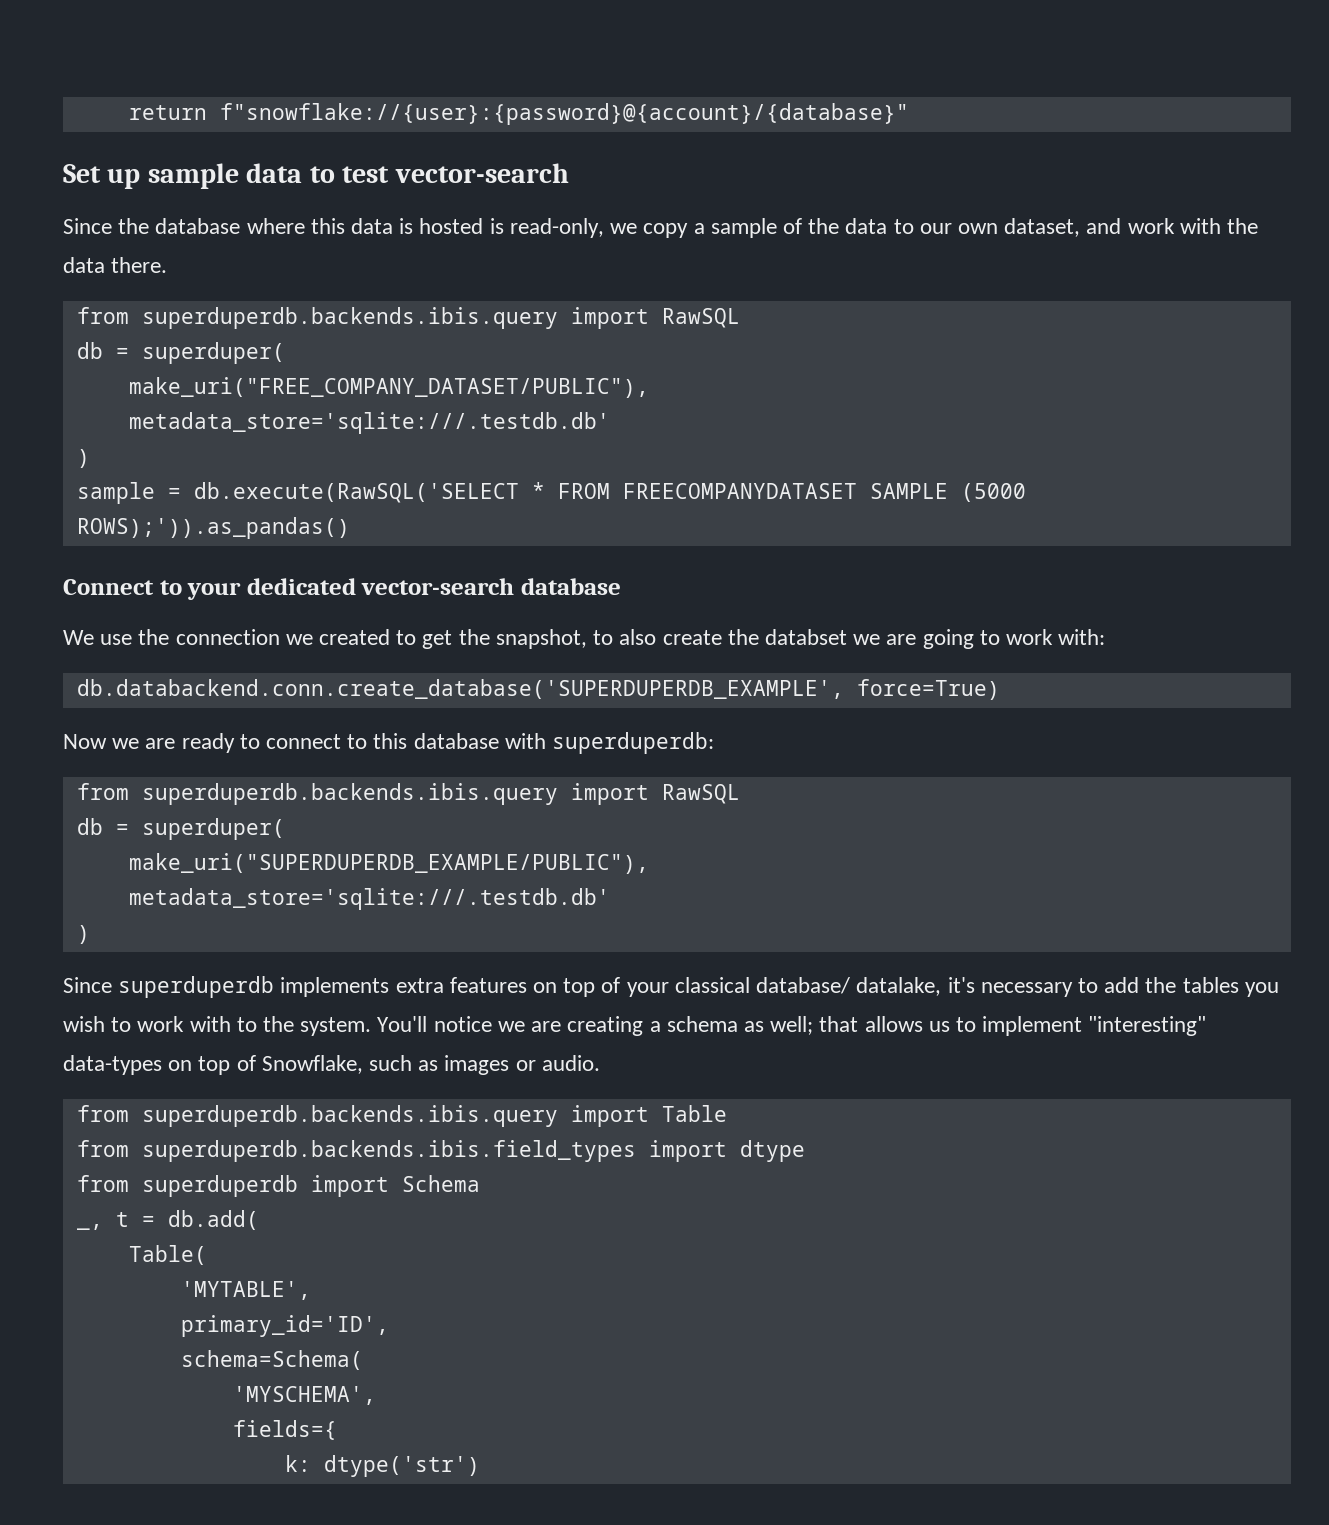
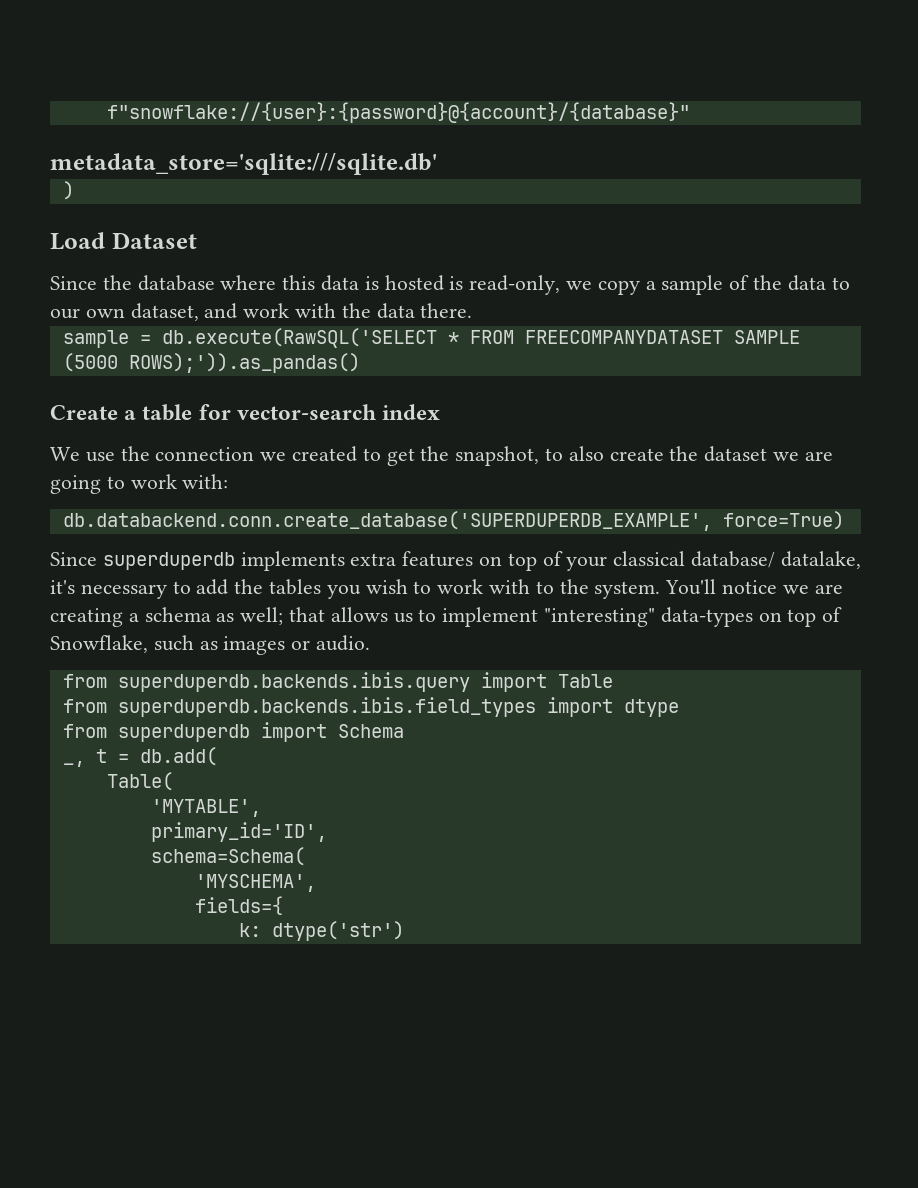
- return f"snowflake://{user}:{password}@{account}/{database}"
+ f"snowflake://{user}:{password}@{account}/{database}"
- Set up sample data to test vector-search
+ metadata_store='sqlite:///sqlite.db'
+ )
+ Load Dataset
  Since the database where this data is hosted is read-only, we copy a sample of the data to our own dataset, and work with the data there.
- from superduperdb.backends.ibis.query import RawSQL
- db = superduper(
- make_uri("FREE_COMPANY_DATASET/PUBLIC"),
- metadata_store='sqlite:///.testdb.db'
- )
- Connect to your dedicated vector-search database
+ Create a table for vector-search index
- We use the connection we created to get the snapshot, to also create the databset we are going to work with:
+ We use the connection we created to get the snapshot, to also create the dataset we are going to work with:
- Now we are ready to connect to this database with superduperdb:
- from superduperdb.backends.ibis.query import RawSQL
- db = superduper(
- make_uri("SUPERDUPERDB_EXAMPLE/PUBLIC"),
- metadata_store='sqlite:///.testdb.db'
- )

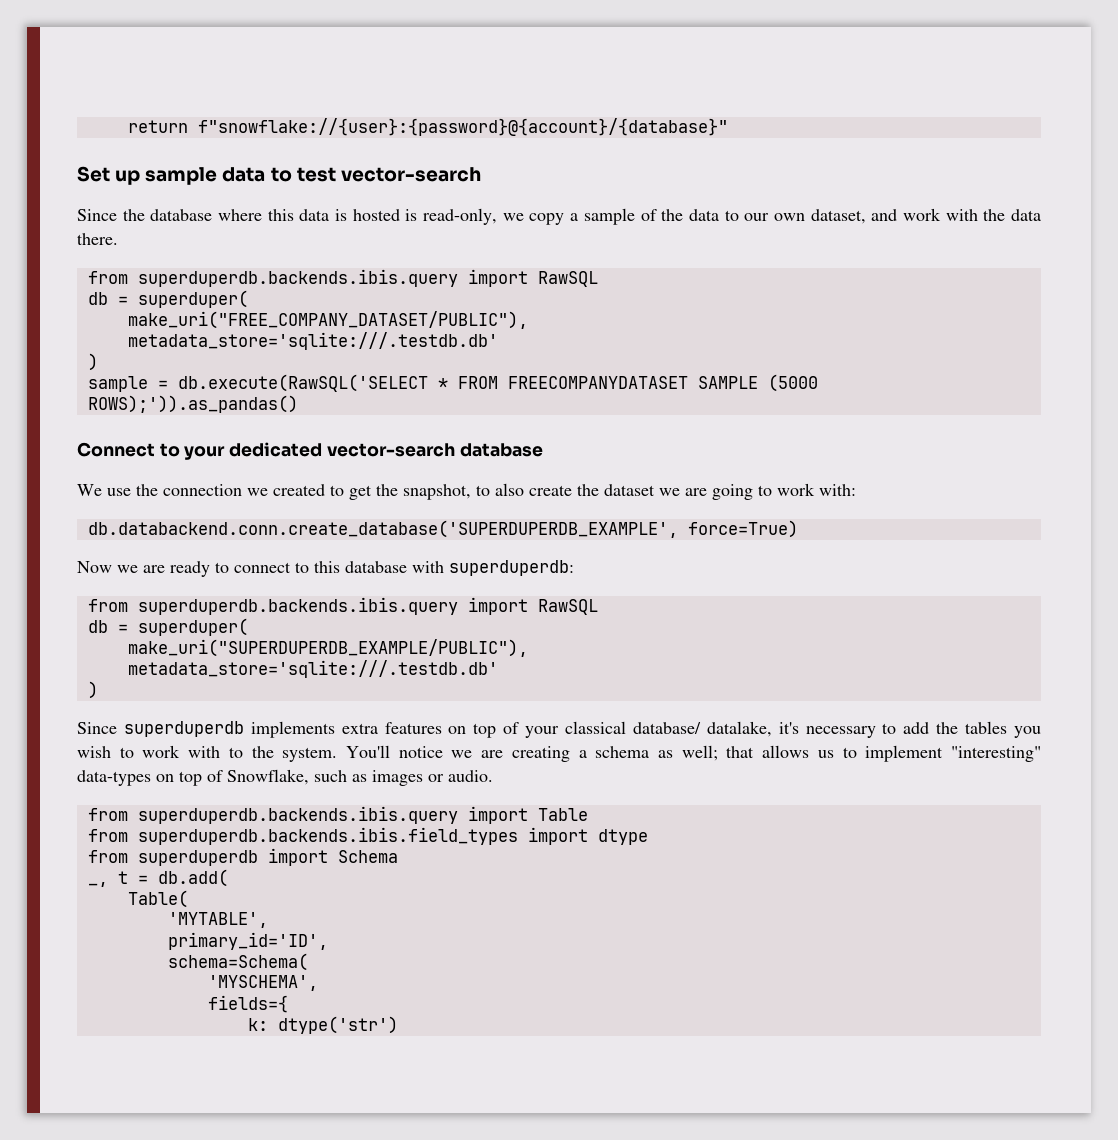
- f"snowflake://{user}:{password}@{account}/{database}"
+ return f"snowflake://{user}:{password}@{account}/{database}"
- metadata_store='sqlite:///sqlite.db'
- )
- Load Dataset
+ Set up sample data to test vector-search
  Since the database where this data is hosted is read-only, we copy a sample of the data to our own dataset, and work with the data there.
+ from superduperdb.backends.ibis.query import RawSQL
+ db = superduper(
+ make_uri("FREE_COMPANY_DATASET/PUBLIC"),
+ metadata_store='sqlite:///.testdb.db'
+ )
- Create a table for vector-search index
+ Connect to your dedicated vector-search database
+ Now we are ready to connect to this database with superduperdb:
+ from superduperdb.backends.ibis.query import RawSQL
+ db = superduper(
+ make_uri("SUPERDUPERDB_EXAMPLE/PUBLIC"),
+ metadata_store='sqlite:///.testdb.db'
+ )

